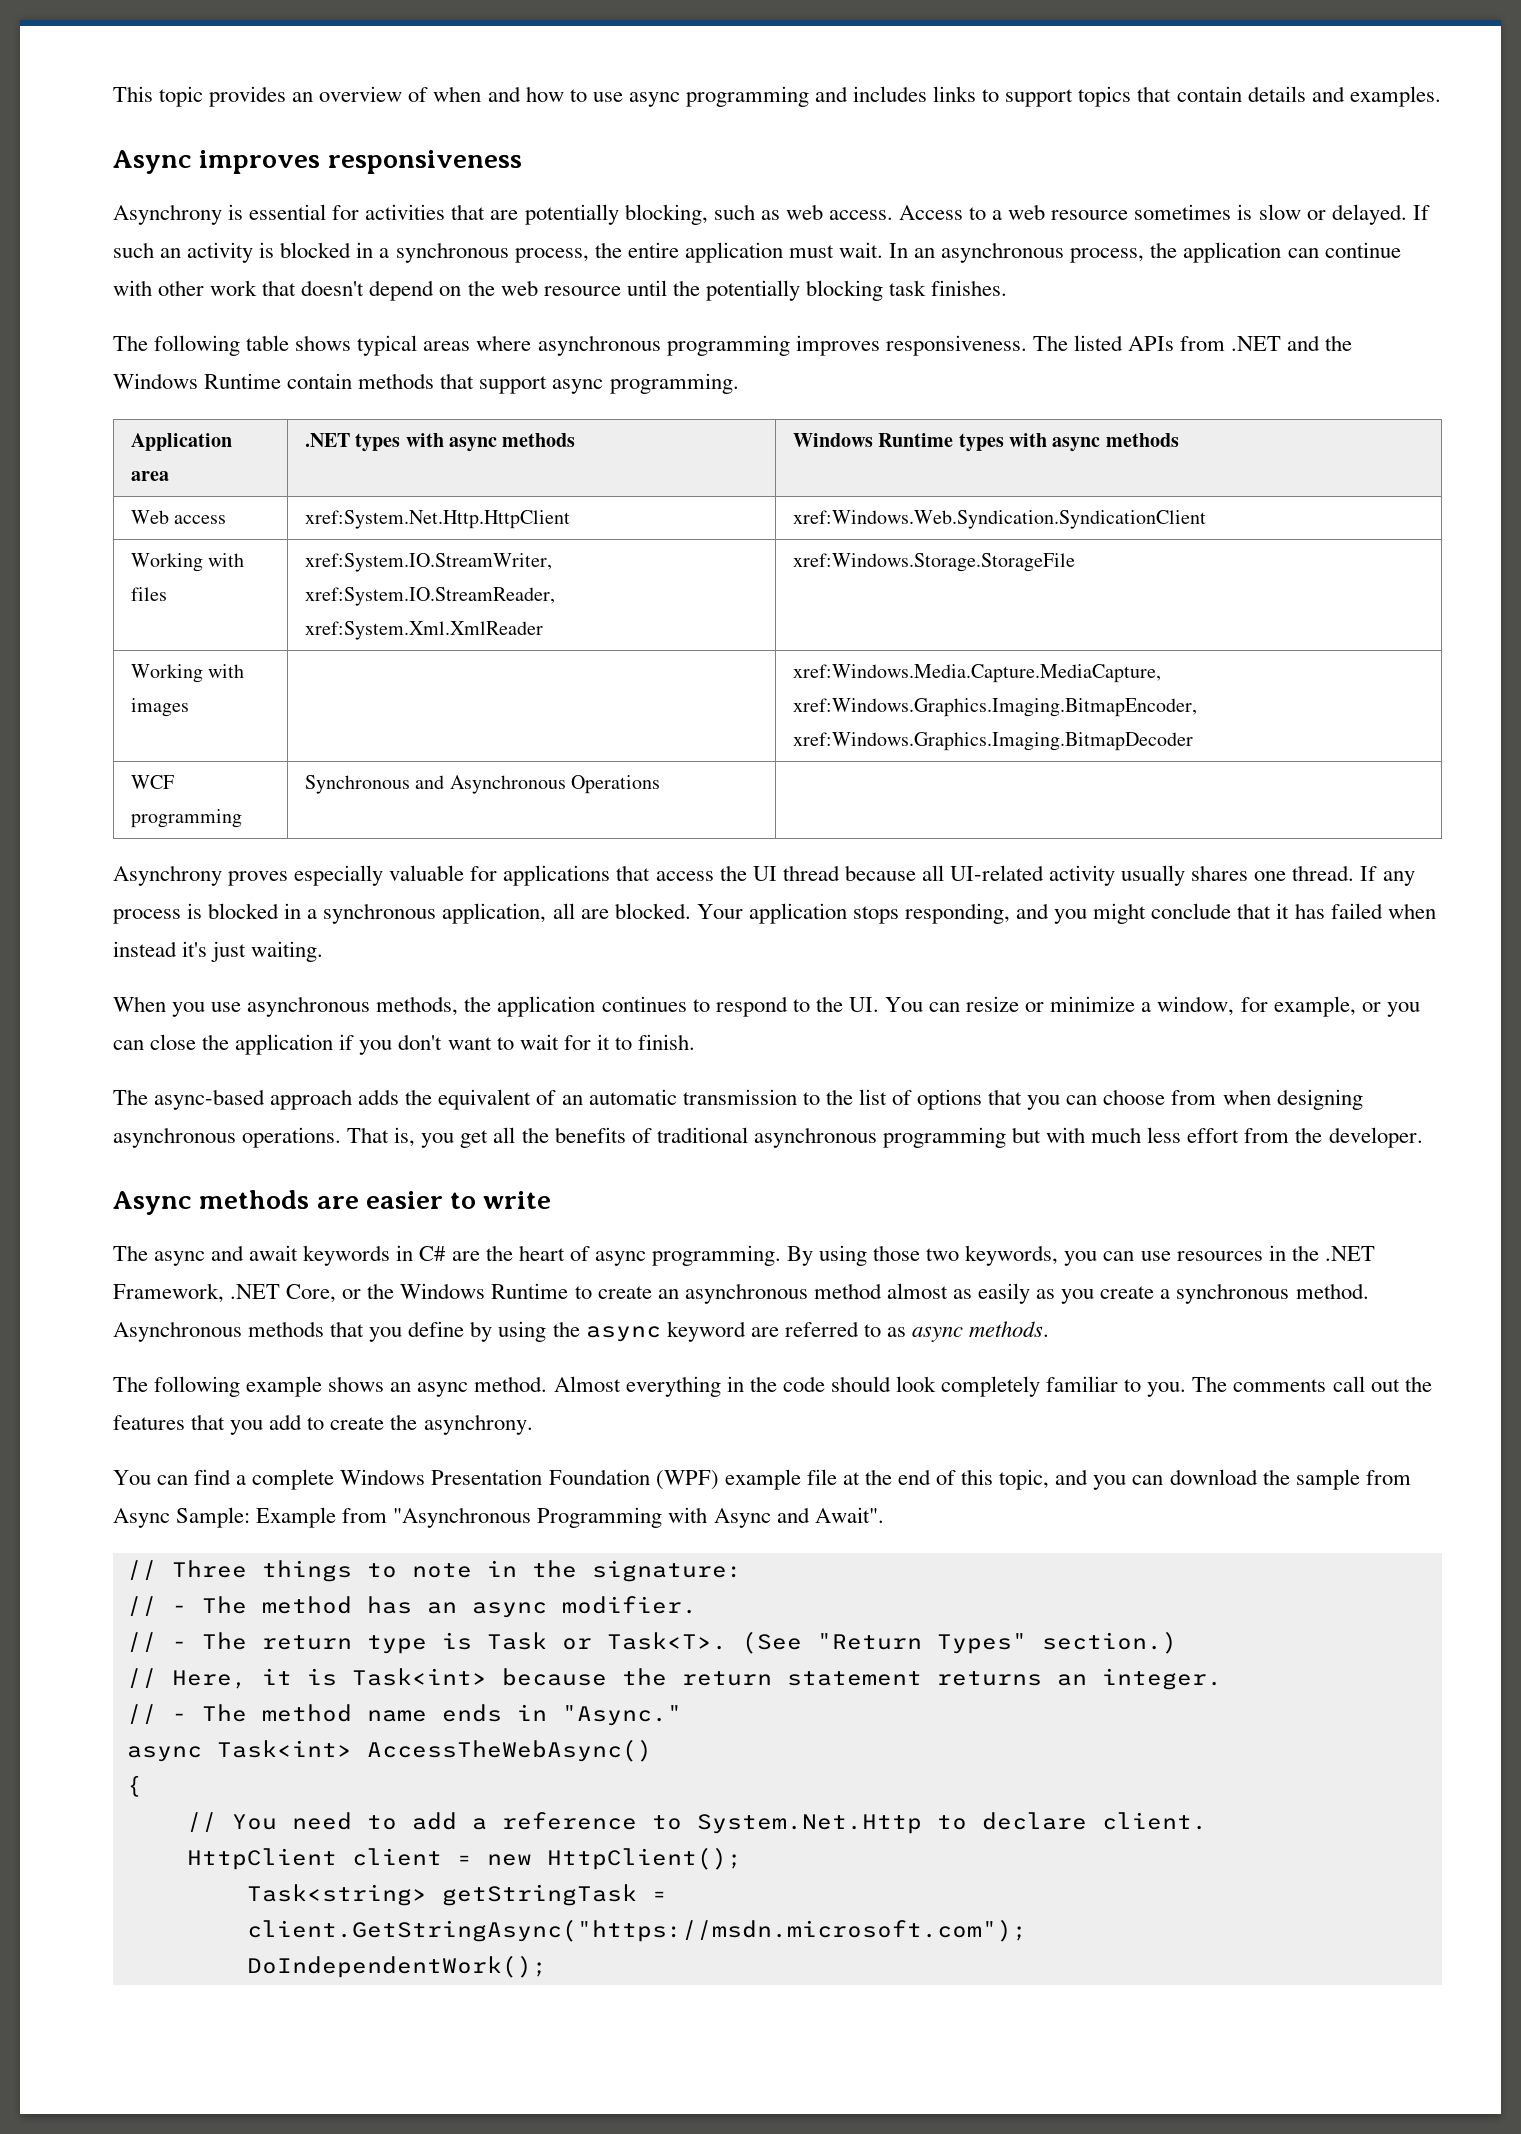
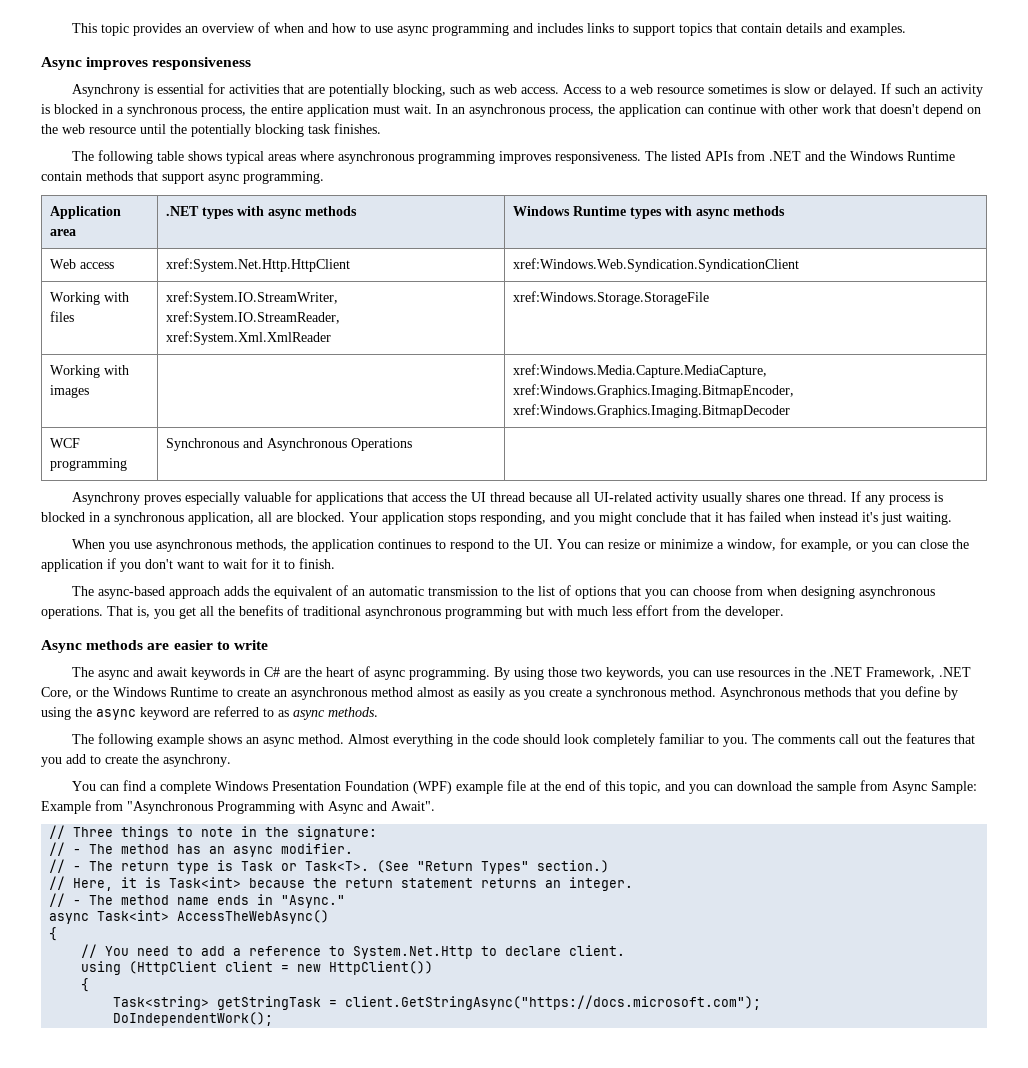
- HttpClient client = new HttpClient();
+ using (HttpClient client = new HttpClient())
+ {
- Task<string> getStringTask = client.GetStringAsync("https://msdn.microsoft.com");
+ Task<string> getStringTask = client.GetStringAsync("https://docs.microsoft.com");

